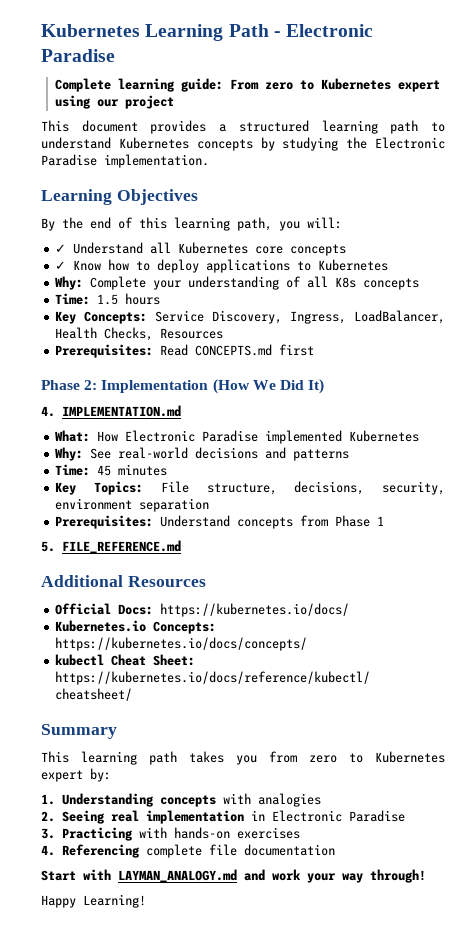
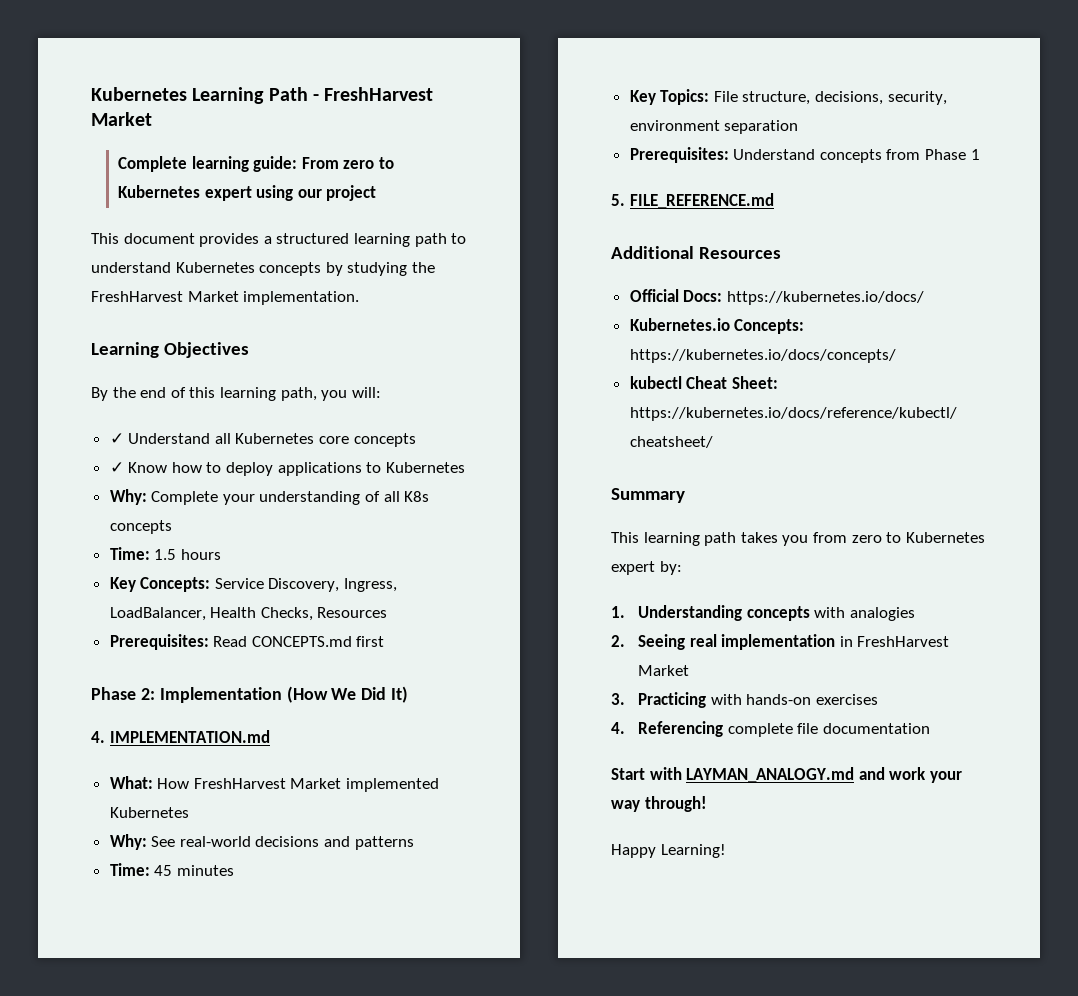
- Kubernetes Learning Path - Electronic Paradise
+ Kubernetes Learning Path - FreshHarvest Market
- This document provides a structured learning path to understand Kubernetes concepts by studying the Electronic Paradise implementation.
+ This document provides a structured learning path to understand Kubernetes concepts by studying the FreshHarvest Market implementation.
- What: How Electronic Paradise implemented Kubernetes
+ What: How FreshHarvest Market implemented Kubernetes
- 2. Seeing real implementation in Electronic Paradise
+ 2. Seeing real implementation in FreshHarvest Market

